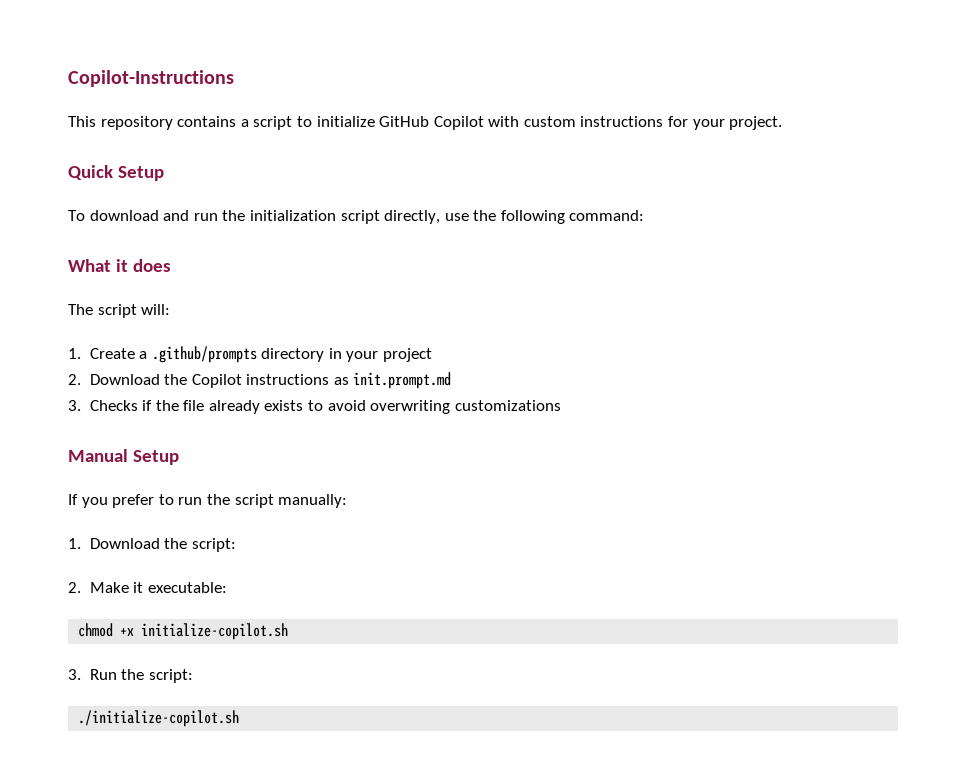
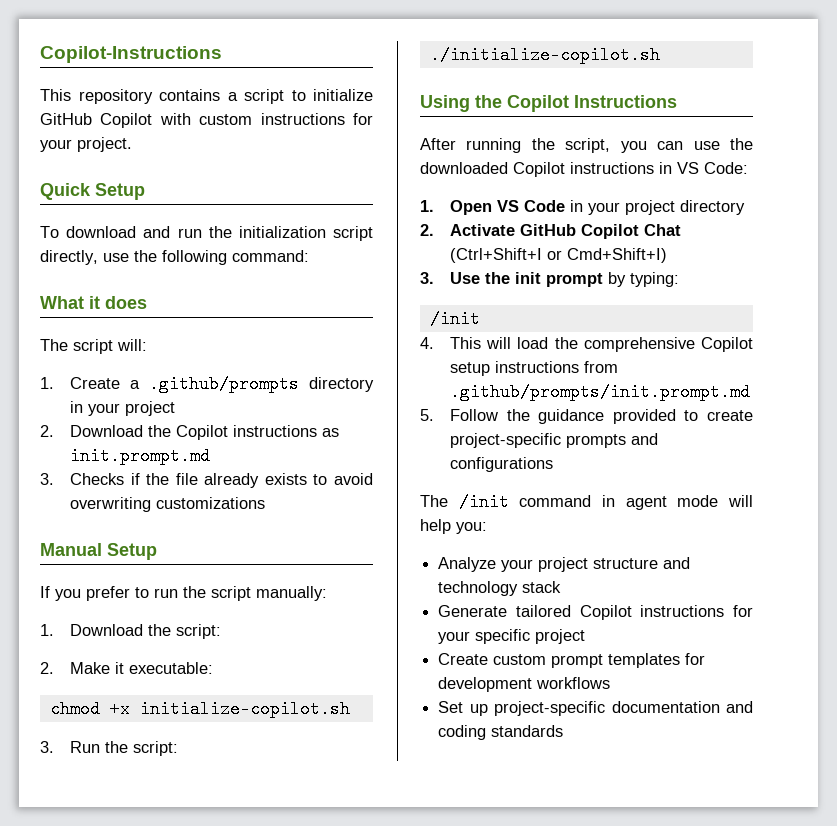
+ Using the Copilot Instructions
+ After running the script, you can use the downloaded Copilot instructions in VS Code:
+ 1. Open VS Code in your project directory
+ 2. Activate GitHub Copilot Chat (Ctrl+Shift+I or Cmd+Shift+I)
+ 3. Use the init prompt by typing:
+ /init
+ 4. This will load the comprehensive Copilot setup instructions from .github/prompts/init.prompt.md
+ 5. Follow the guidance provided to create project-specific prompts and configurations
+ The /init command in agent mode will help you:
+ Analyze your project structure and technology stack
+ Generate tailored Copilot instructions for your specific project
+ Create custom prompt templates for development workflows
+ Set up project-specific documentation and coding standards

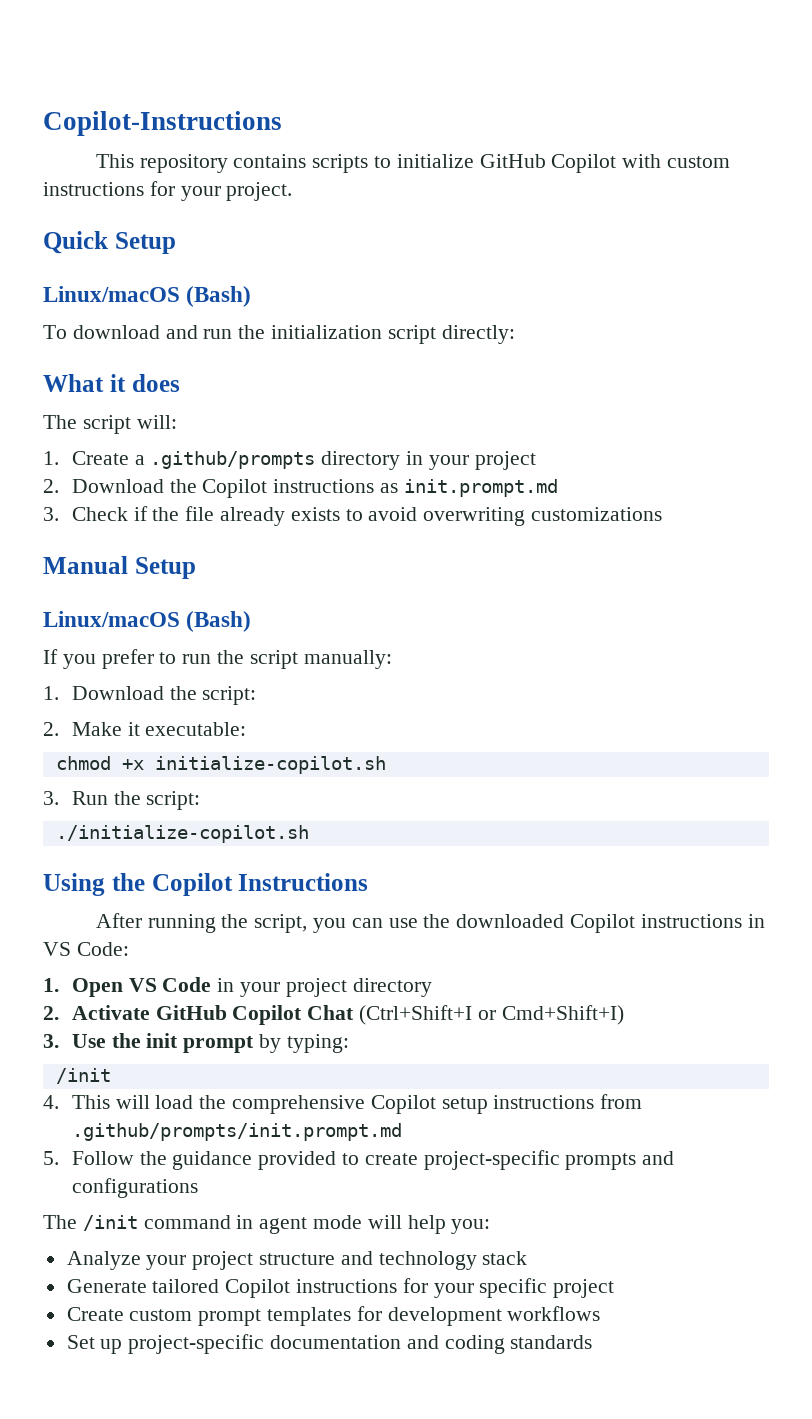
- This repository contains a script to initialize GitHub Copilot with custom instructions for your project.
+ This repository contains scripts to initialize GitHub Copilot with custom instructions for your project.
  Quick Setup
+ Linux/macOS (Bash)
- To download and run the initialization script directly, use the following command:
+ To download and run the initialization script directly:
- 3. Checks if the file already exists to avoid overwriting customizations
+ 3. Check if the file already exists to avoid overwriting customizations
  Manual Setup
+ Linux/macOS (Bash)

